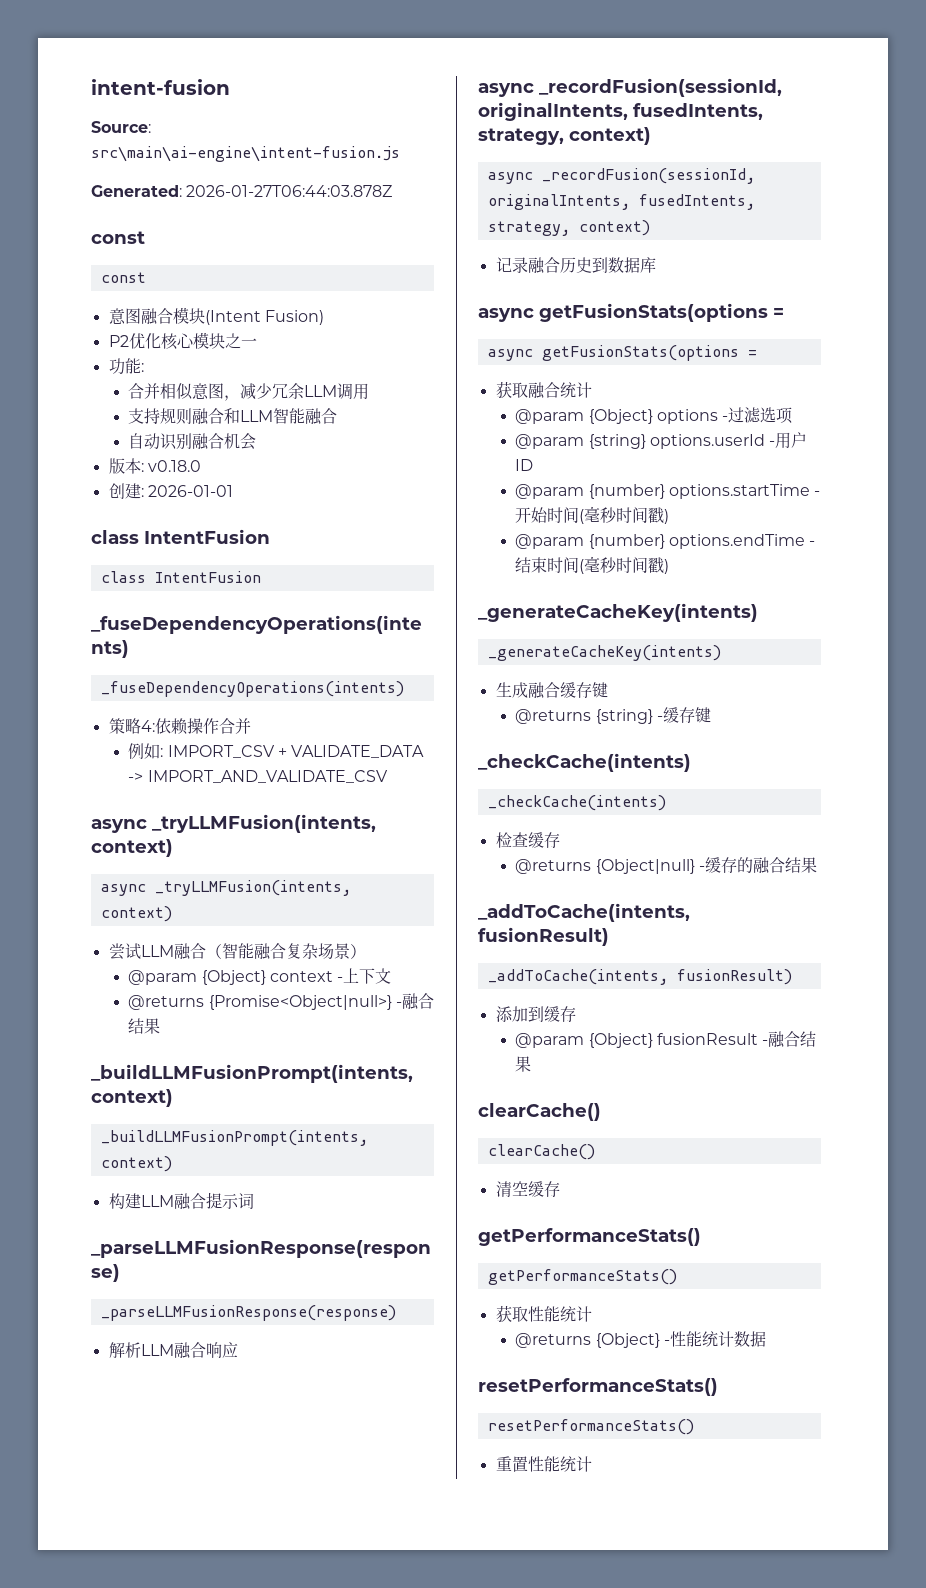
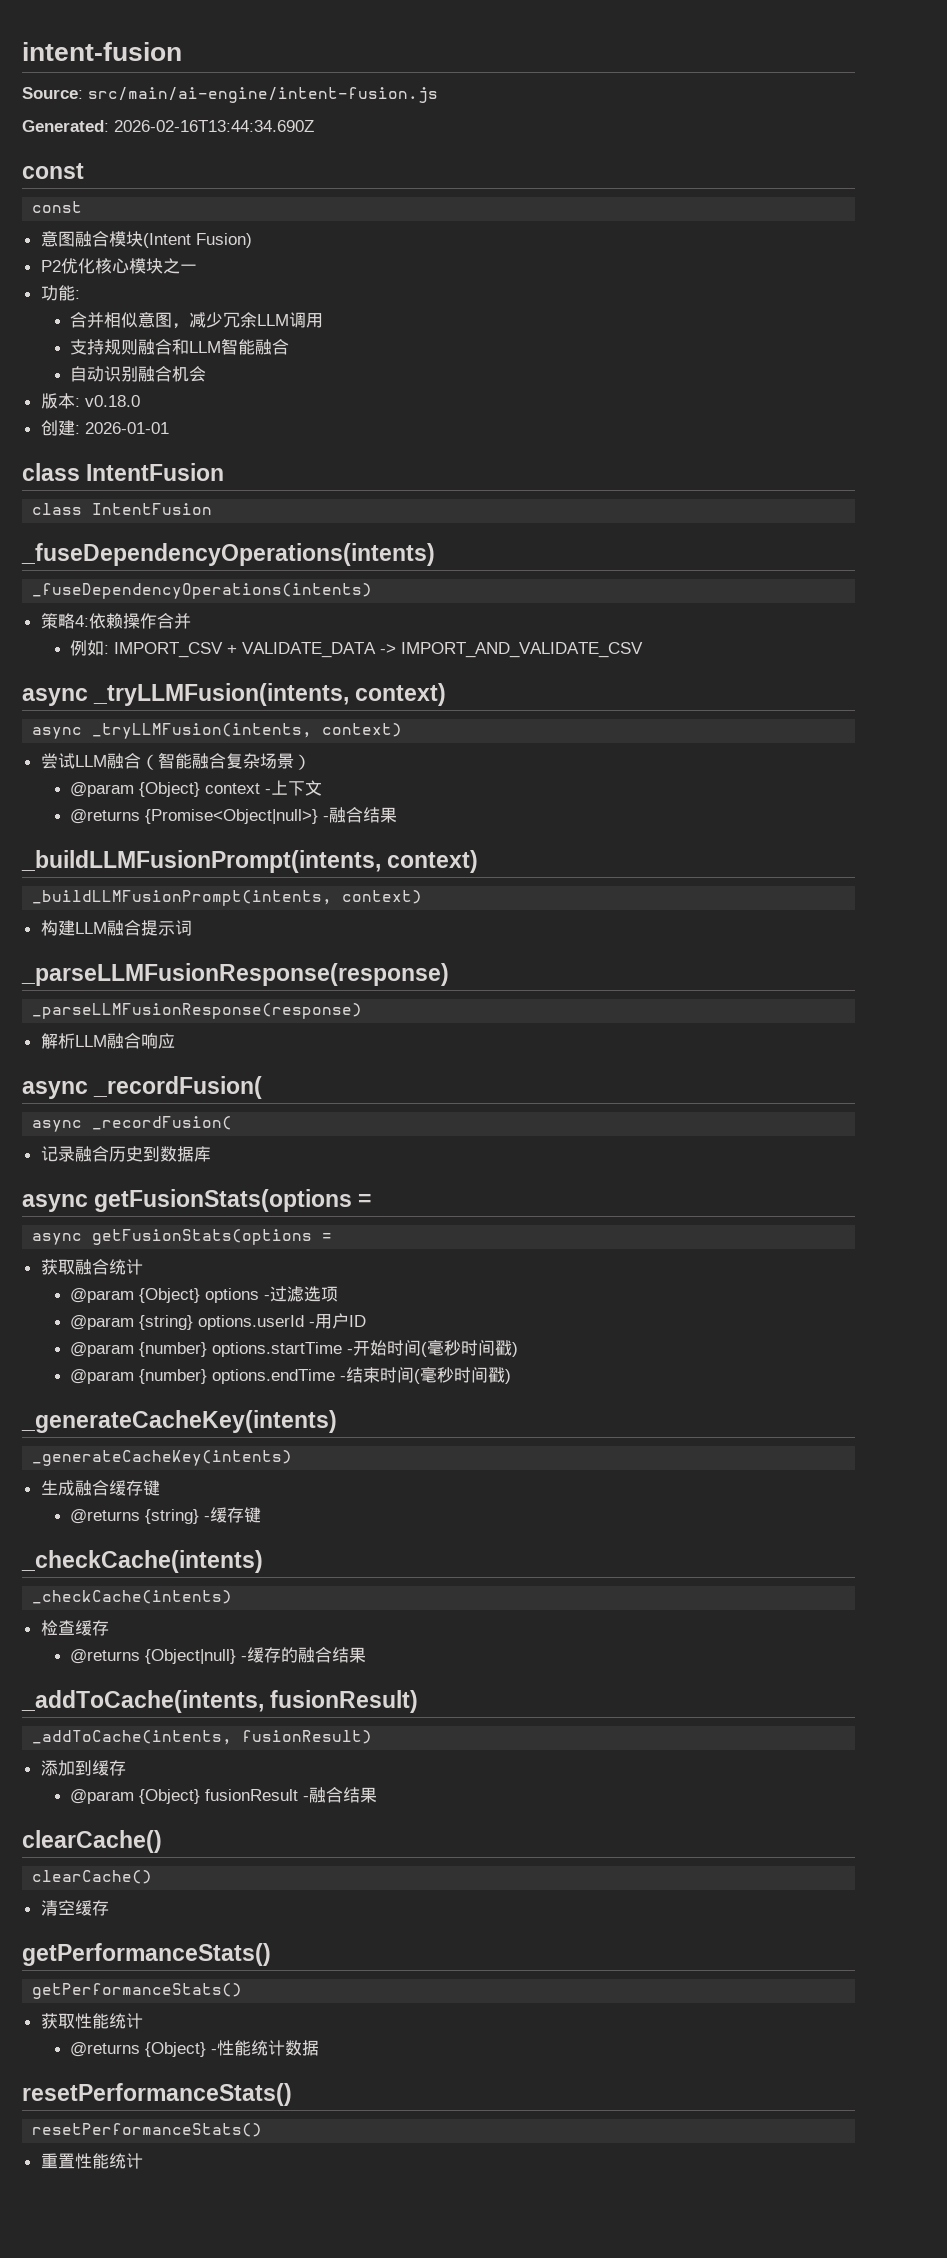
- Source: src\main\ai-engine\intent-fusion.js
+ Source: src/main/ai-engine/intent-fusion.js
- Generated: 2026-01-27T06:44:03.878Z
+ Generated: 2026-02-16T13:44:34.690Z
  解析LLM融合响应
- async _recordFusion(sessionId, originalIntents, fusedIntents, strategy, context)
- async _recordFusion(sessionId, originalIntents, fusedIntents, strategy, context)
+ async _recordFusion(
+ async _recordFusion(

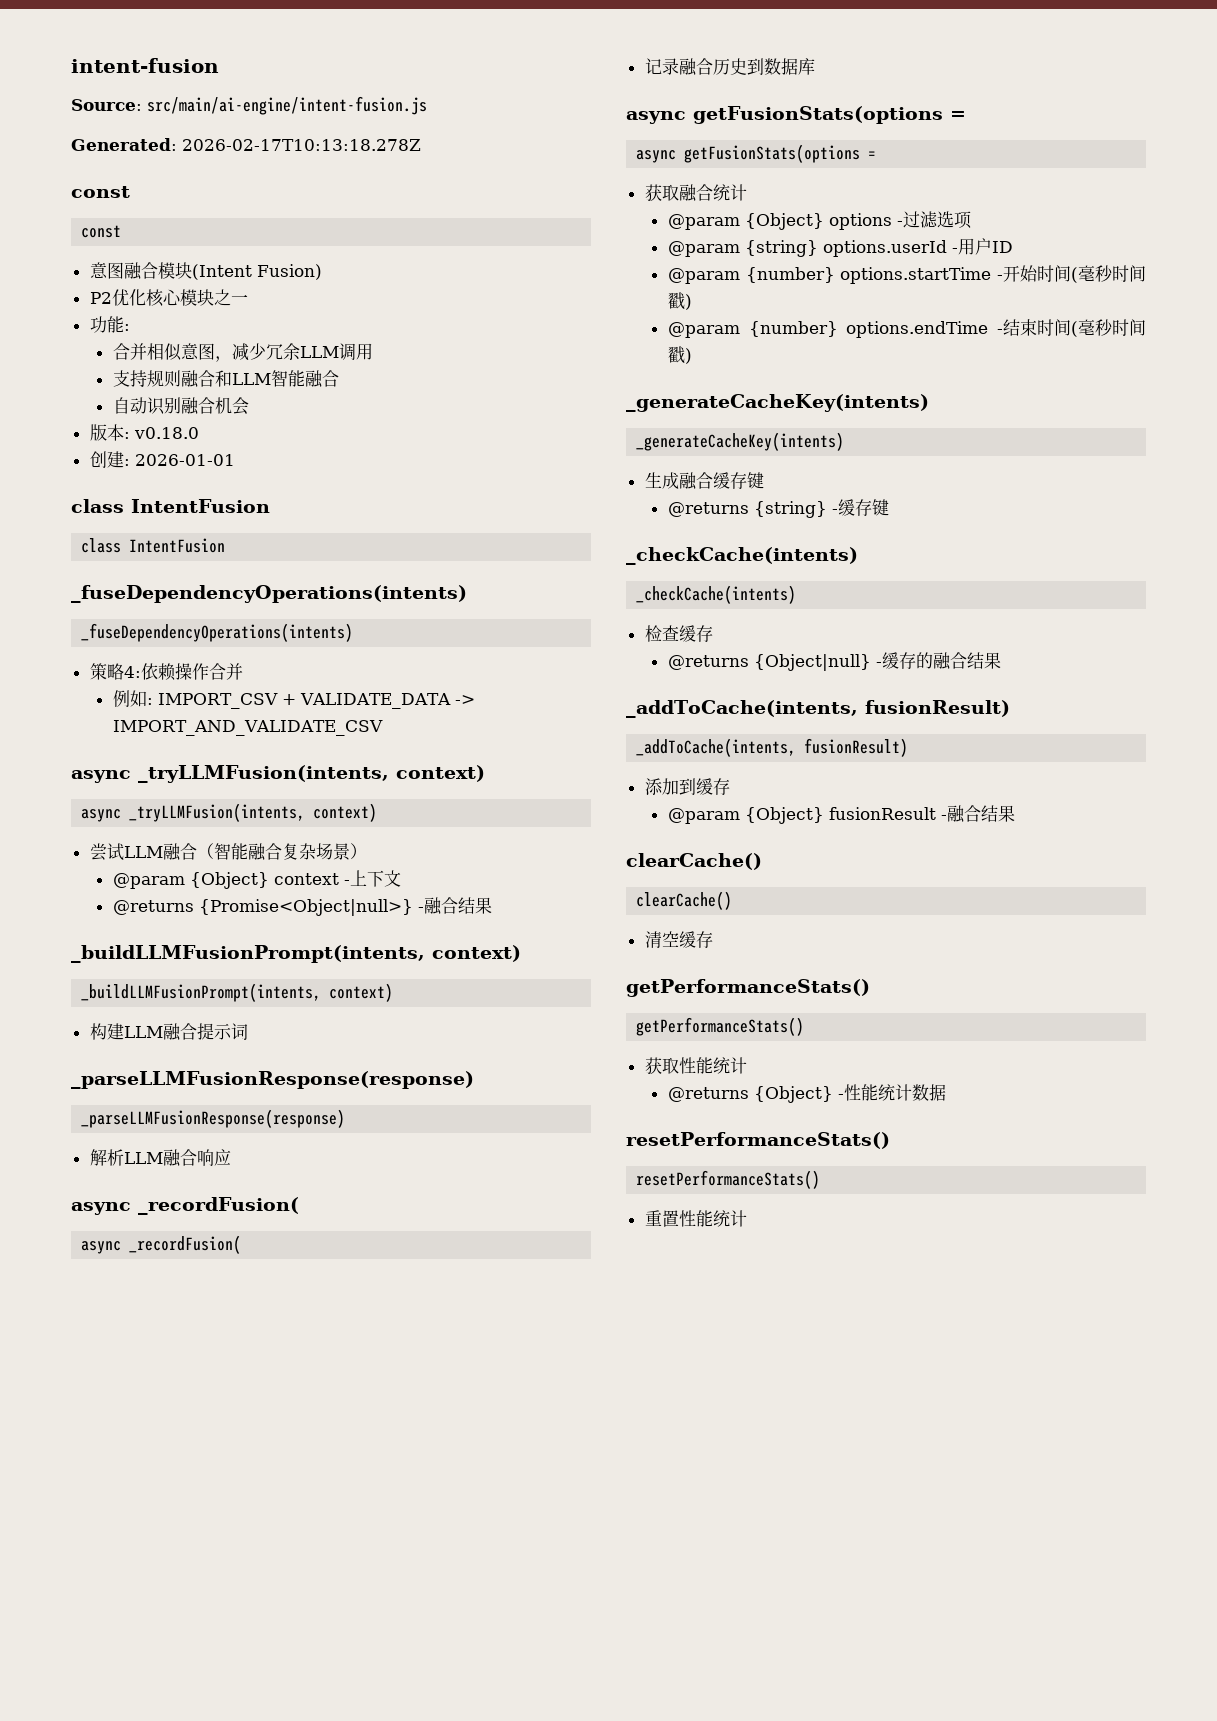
- Generated: 2026-02-16T13:44:34.690Z
+ Generated: 2026-02-17T10:13:18.278Z

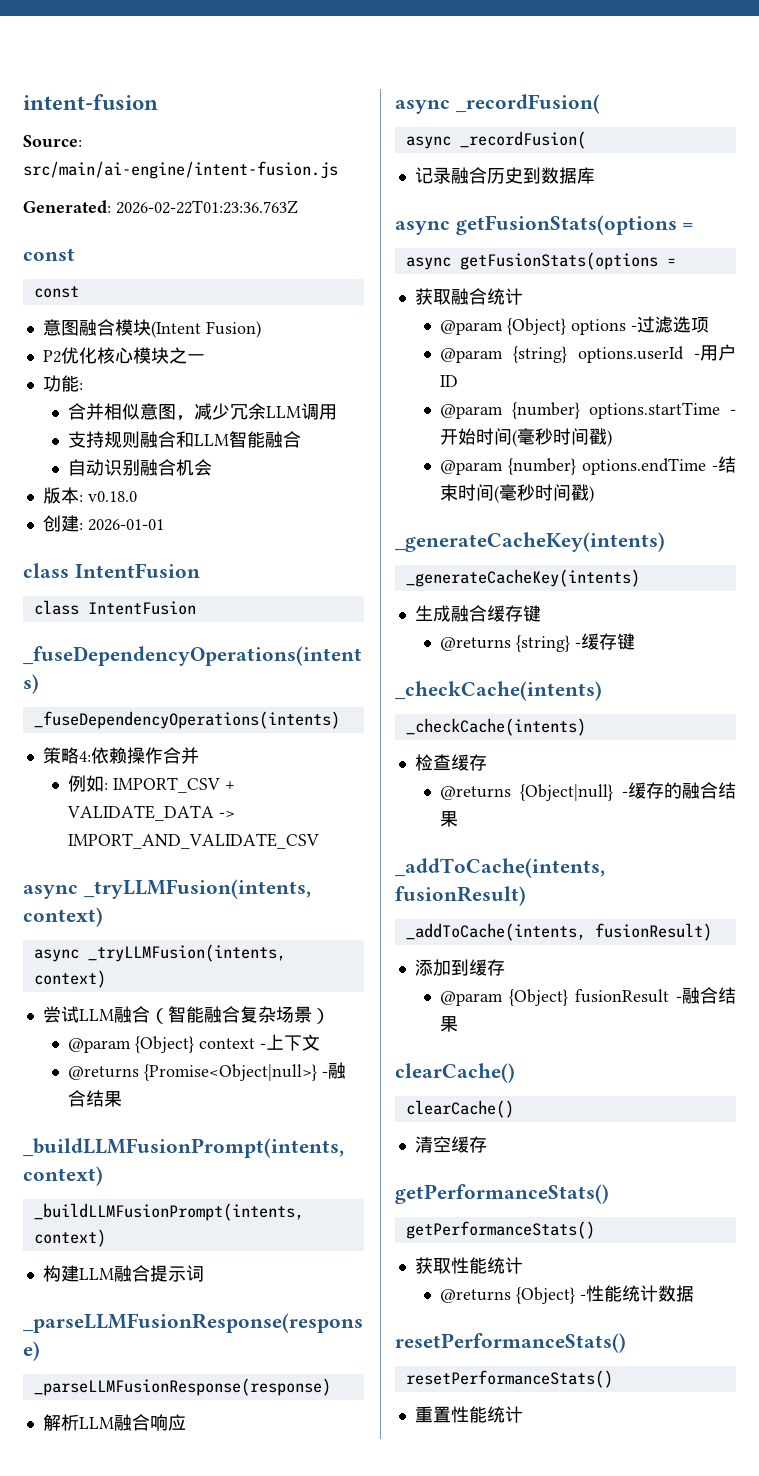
- Generated: 2026-02-17T10:13:18.278Z
+ Generated: 2026-02-22T01:23:36.763Z

